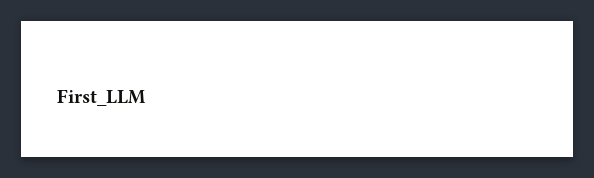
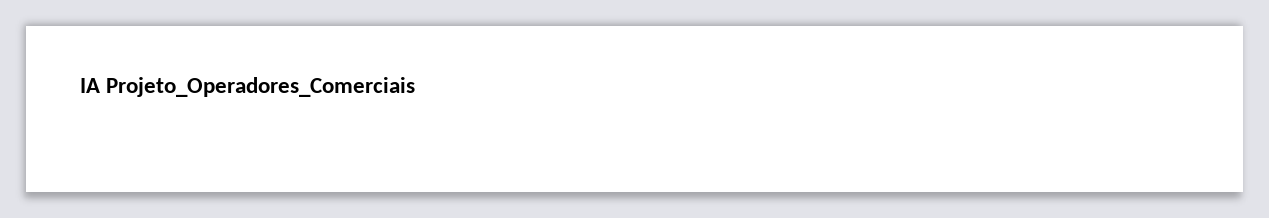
- First_LLM
+ IA Projeto_Operadores_Comerciais

